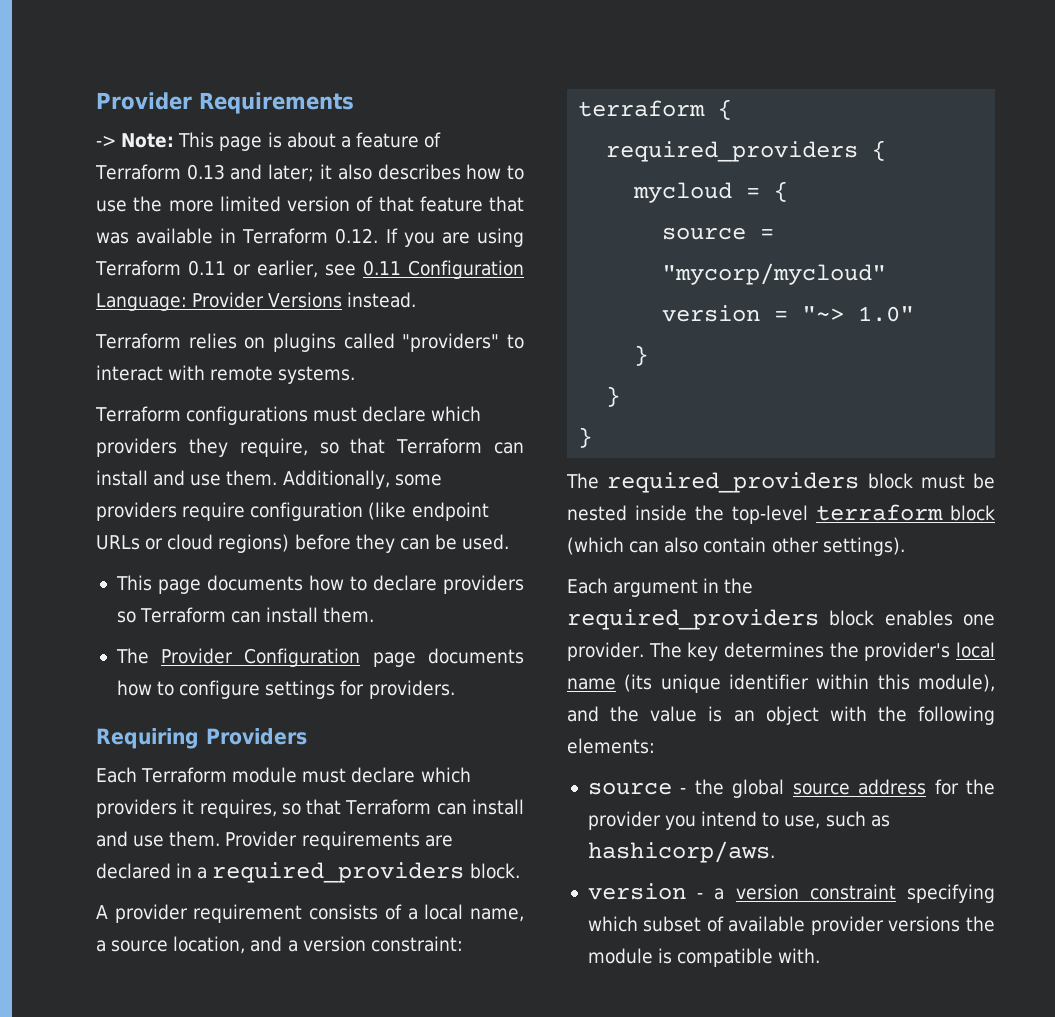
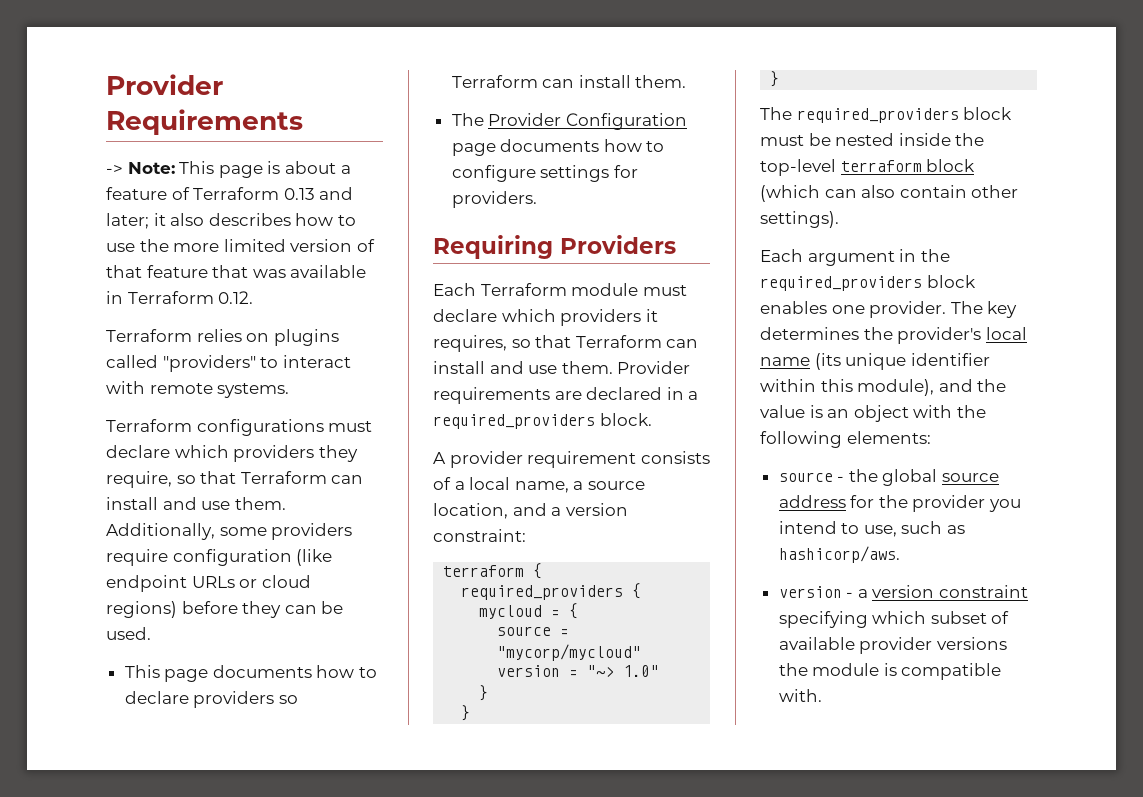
- -> Note: This page is about a feature of Terraform 0.13 and later; it also describes how to use the more limited version of that feature that was available in Terraform 0.12. If you are using Terraform 0.11 or earlier, see 0.11 Configuration Language: Provider Versions instead.
+ -> Note: This page is about a feature of Terraform 0.13 and later; it also describes how to use the more limited version of that feature that was available in Terraform 0.12.

